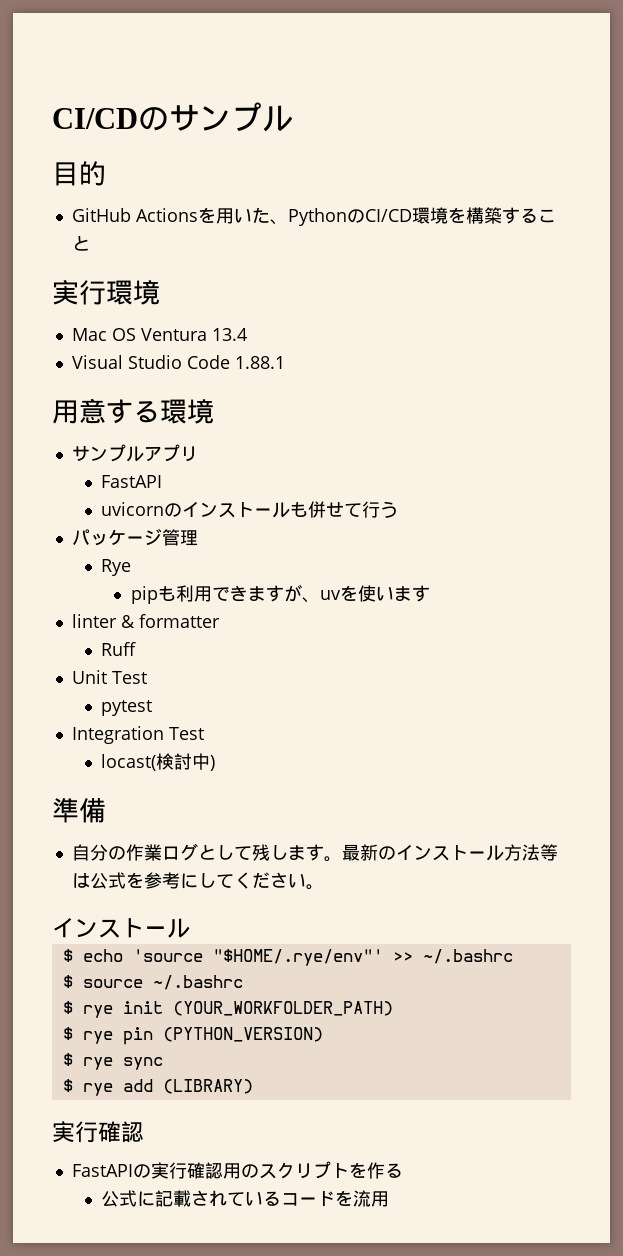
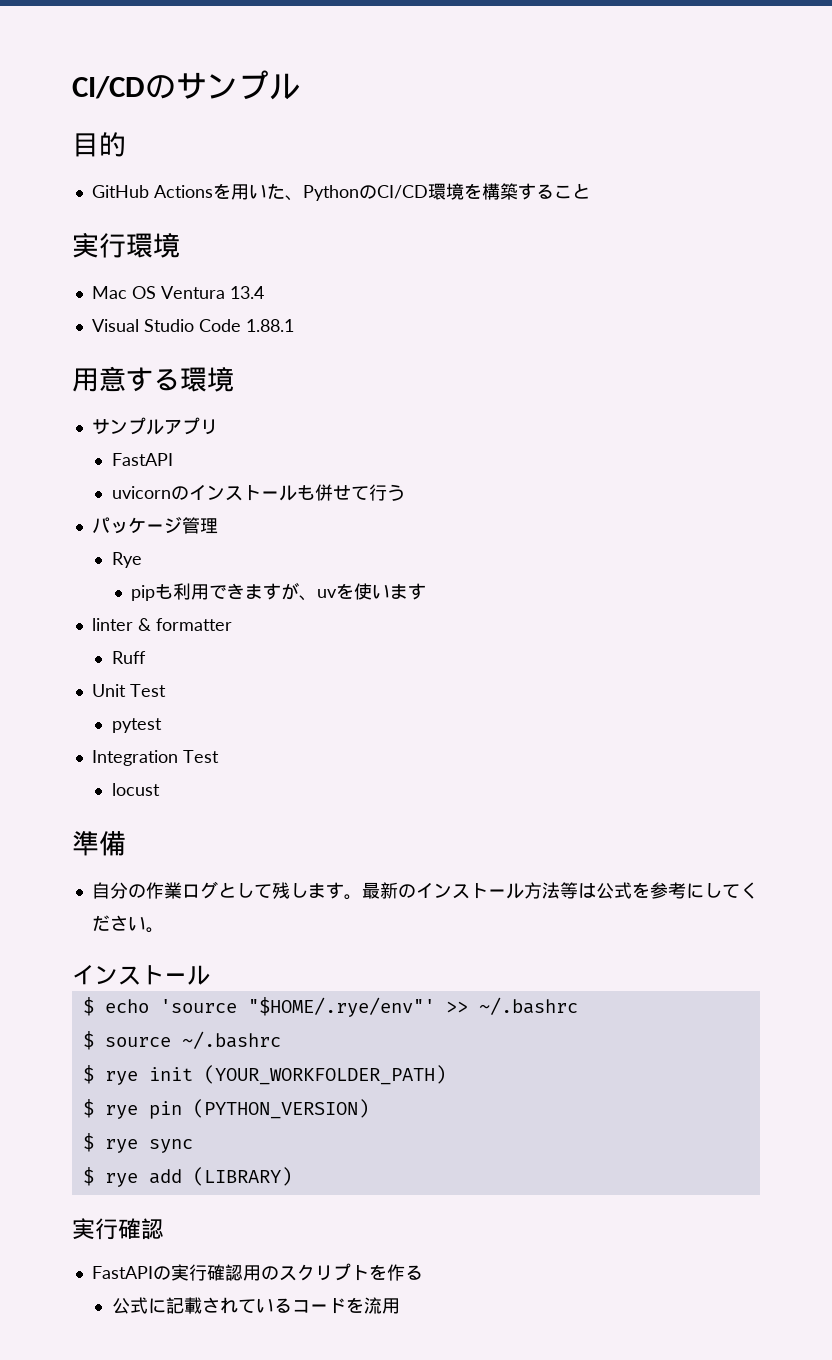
- locast(検討中)
+ locust

